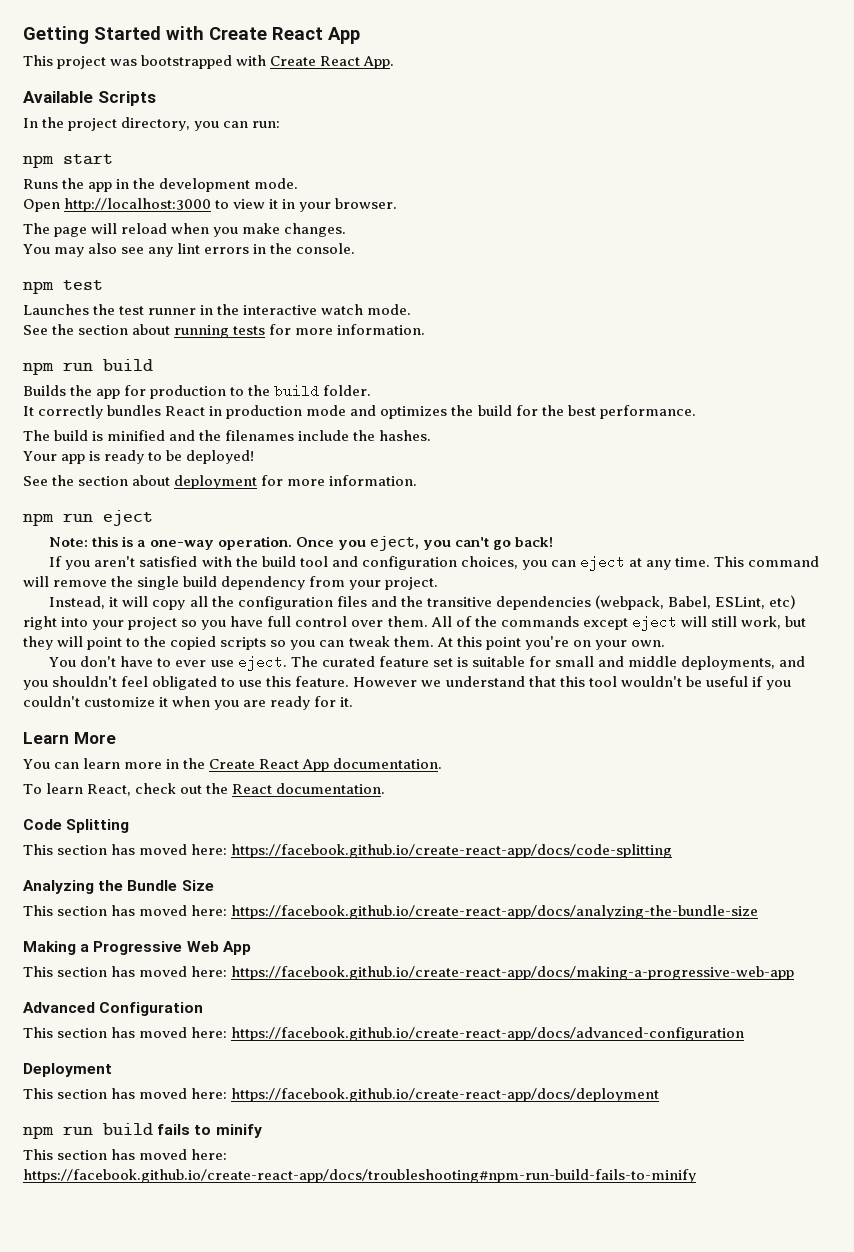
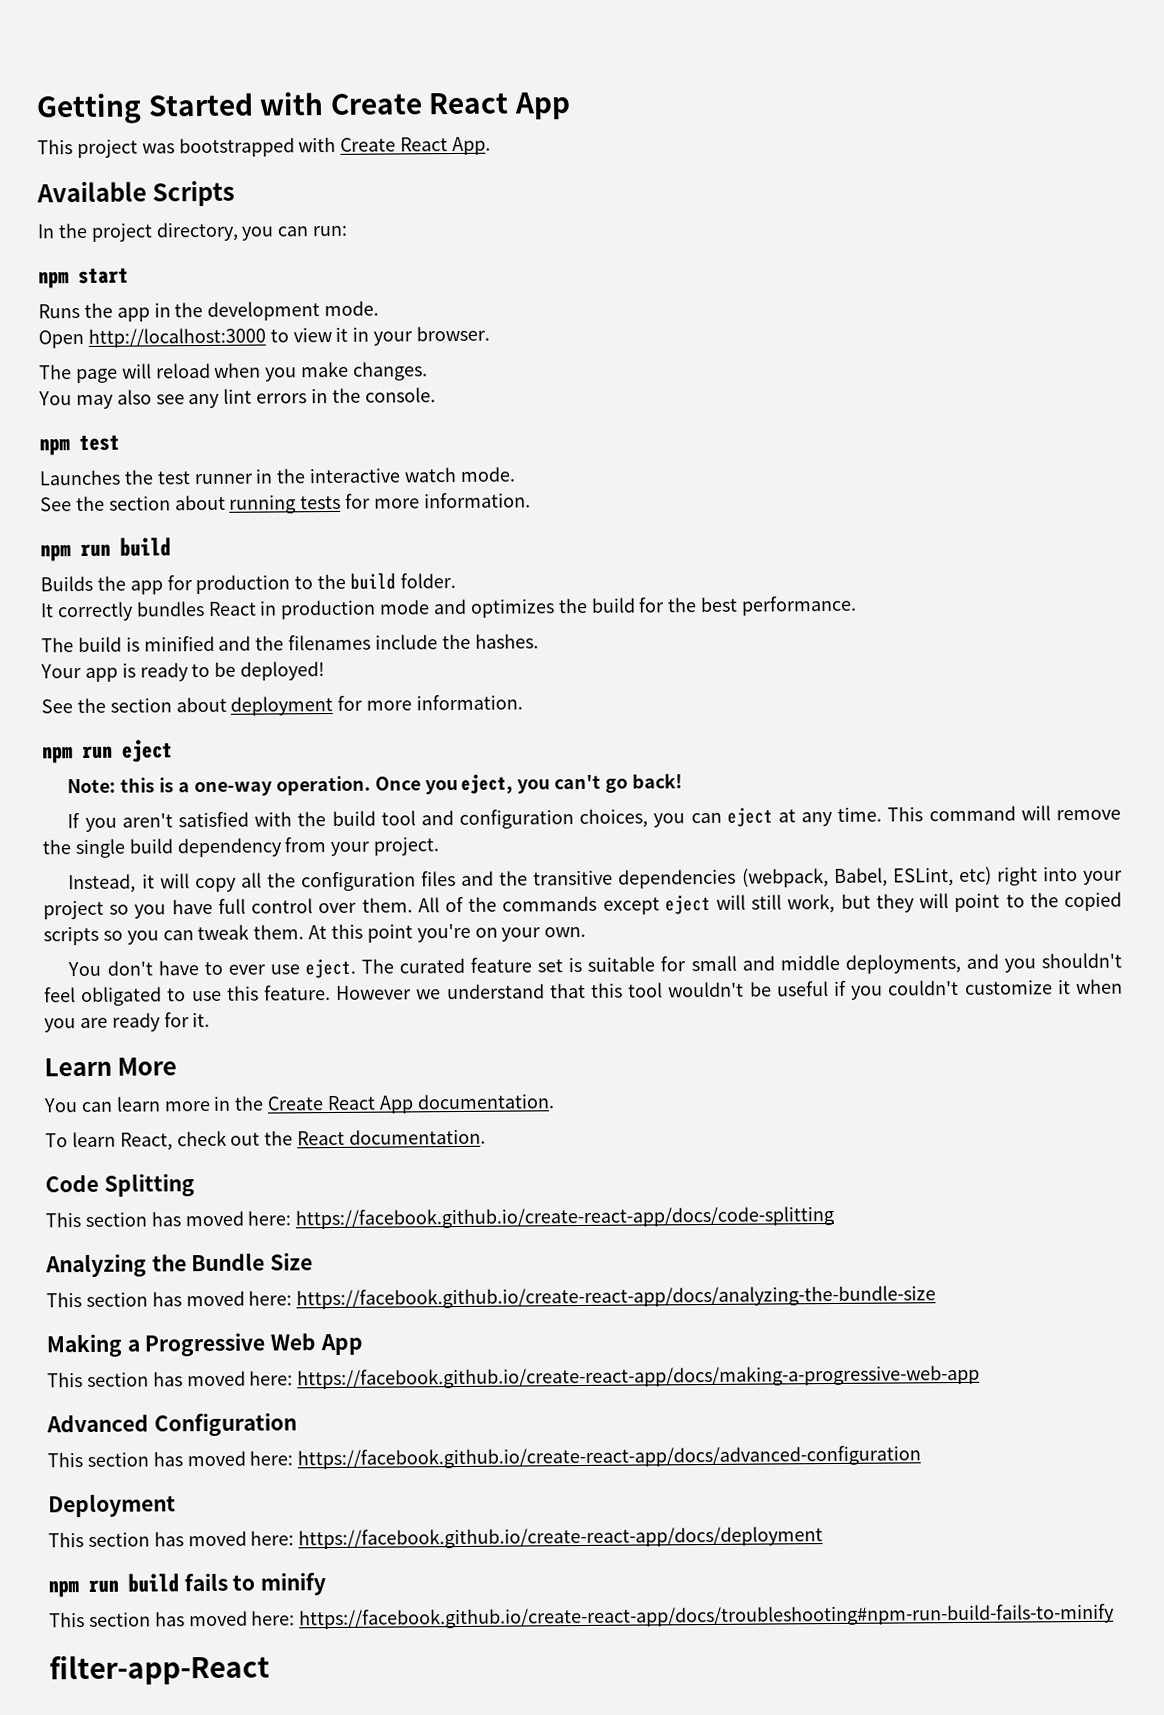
+ filter-app-React

